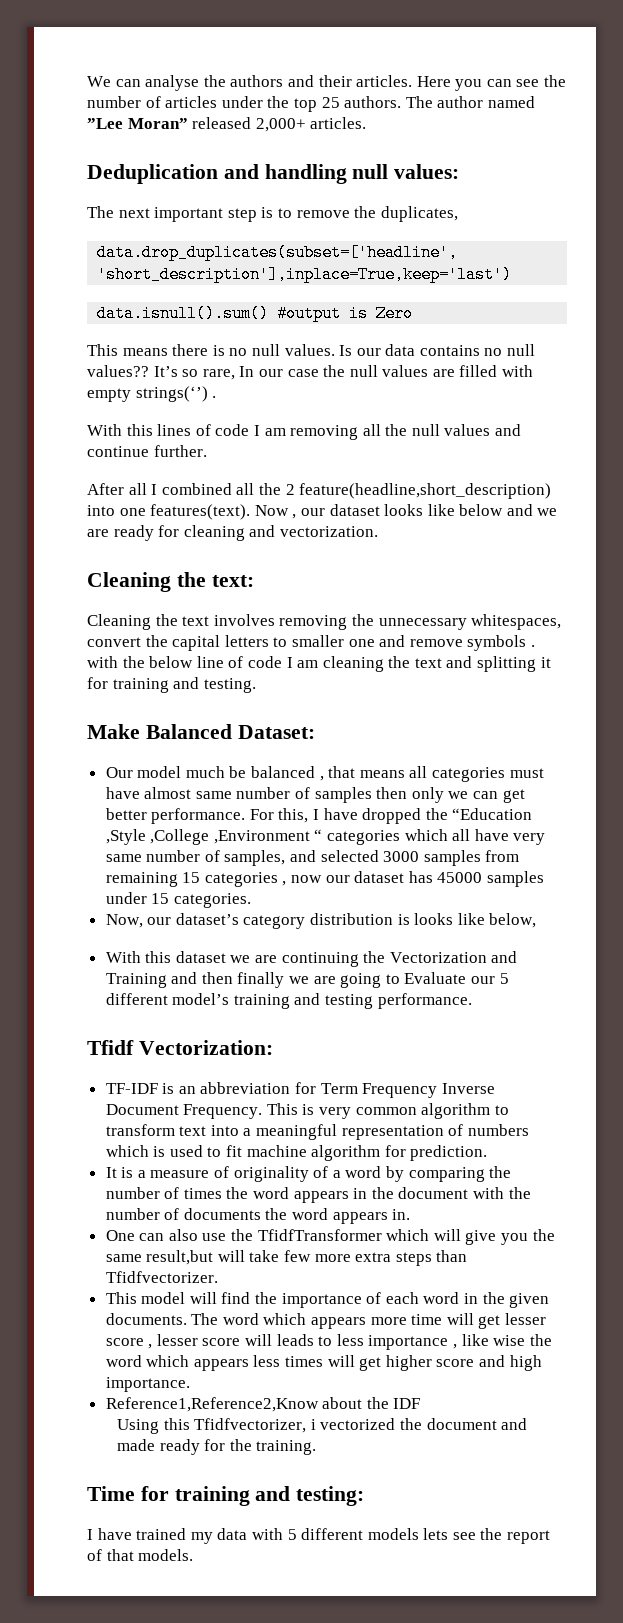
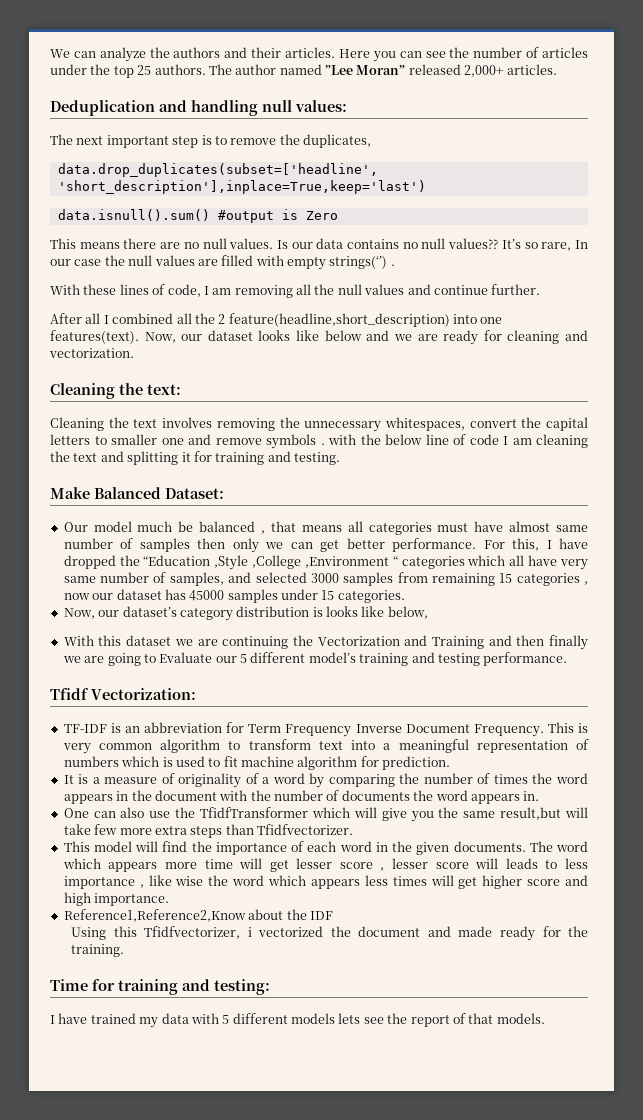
- We can analyse the authors and their articles.
+ We can analyze the authors and their articles.
- This means there is no null values.
+ This means there are no null values.
- With this lines of code I am removing all the null values and continue further.
+ With these lines of code, I am removing all the null values and continue further.
- Now , our dataset looks like below and we are ready for cleaning and vectorization.
+ Now, our dataset looks like below and we are ready for cleaning and vectorization.

